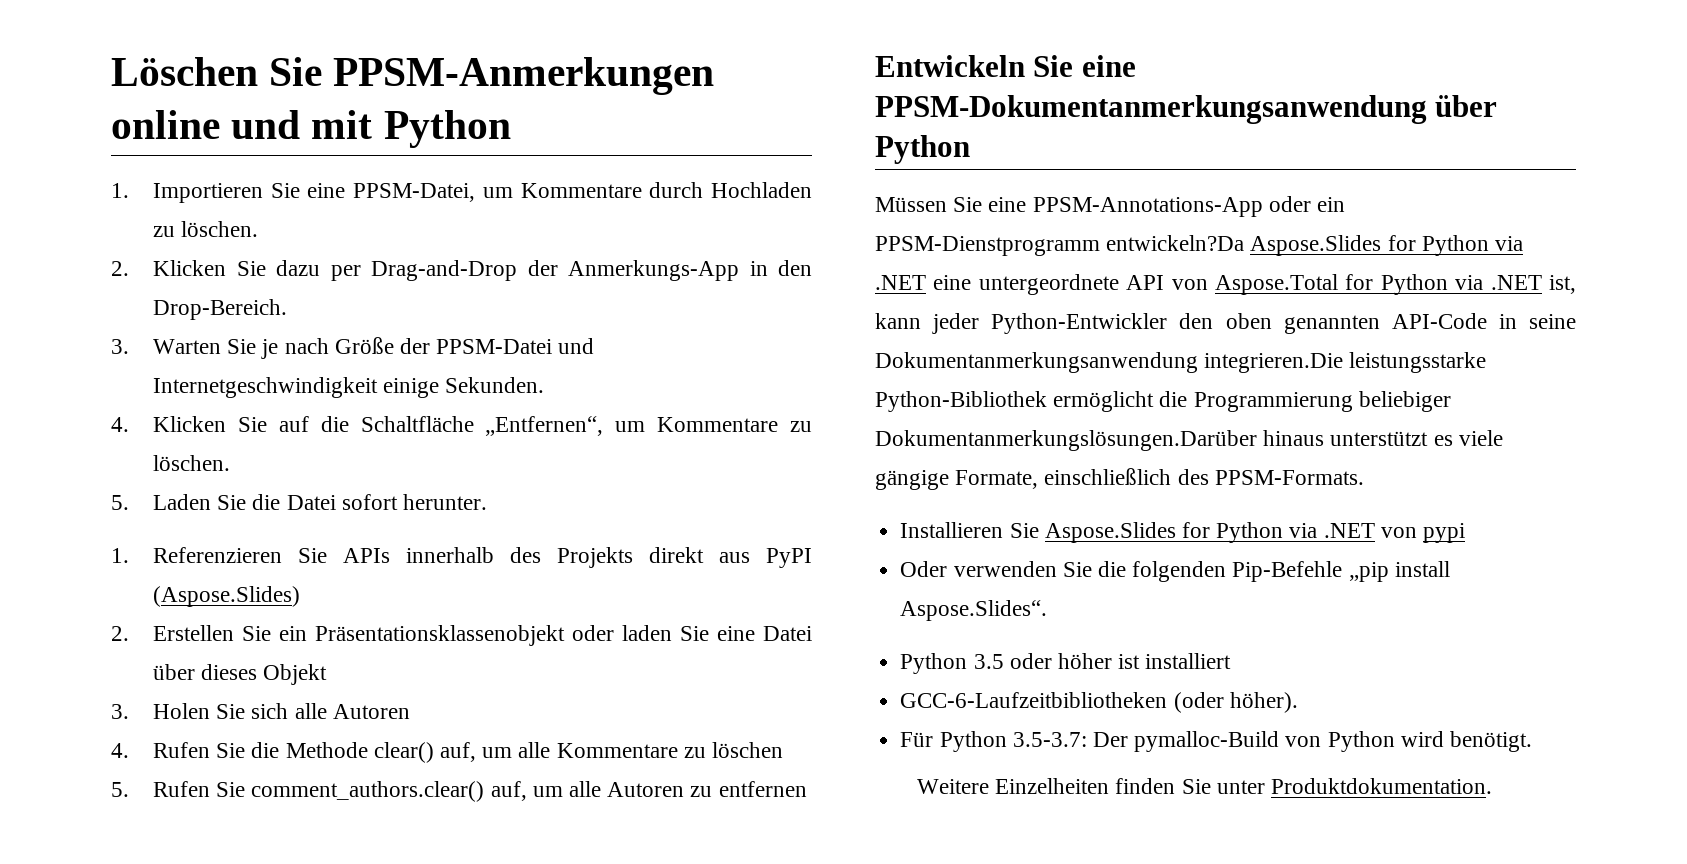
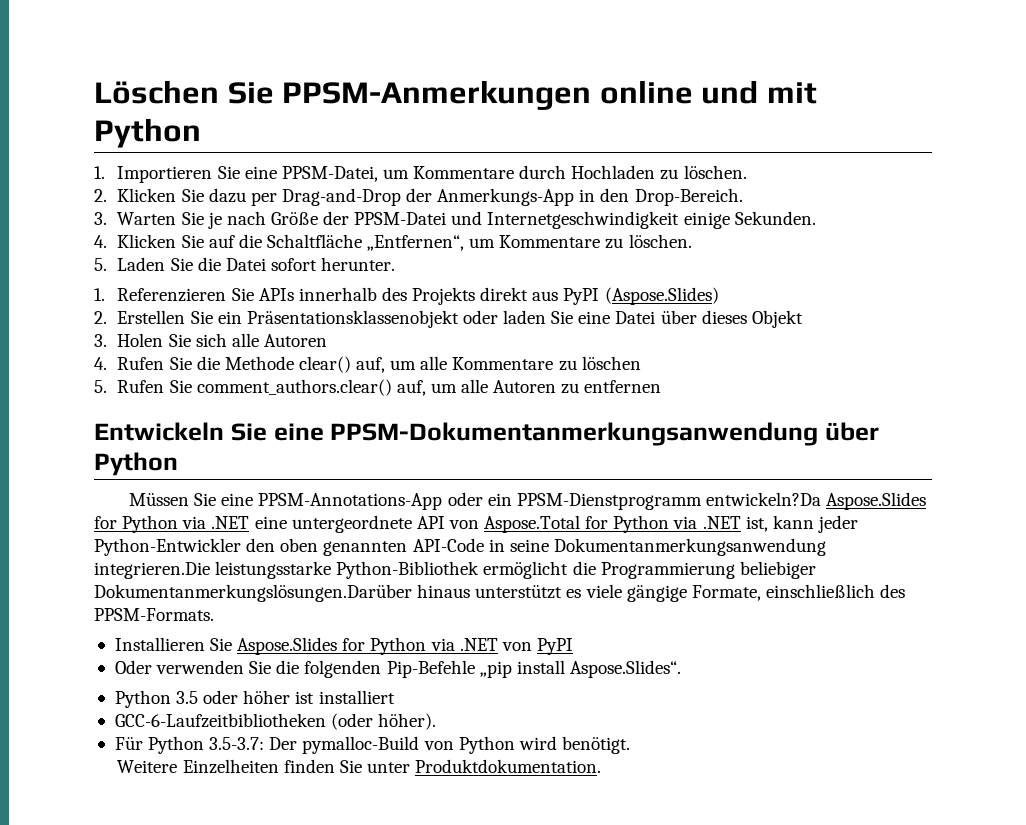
- Installieren Sie Aspose.Slides for Python via .NET von pypi
+ Installieren Sie Aspose.Slides for Python via .NET von PyPI

